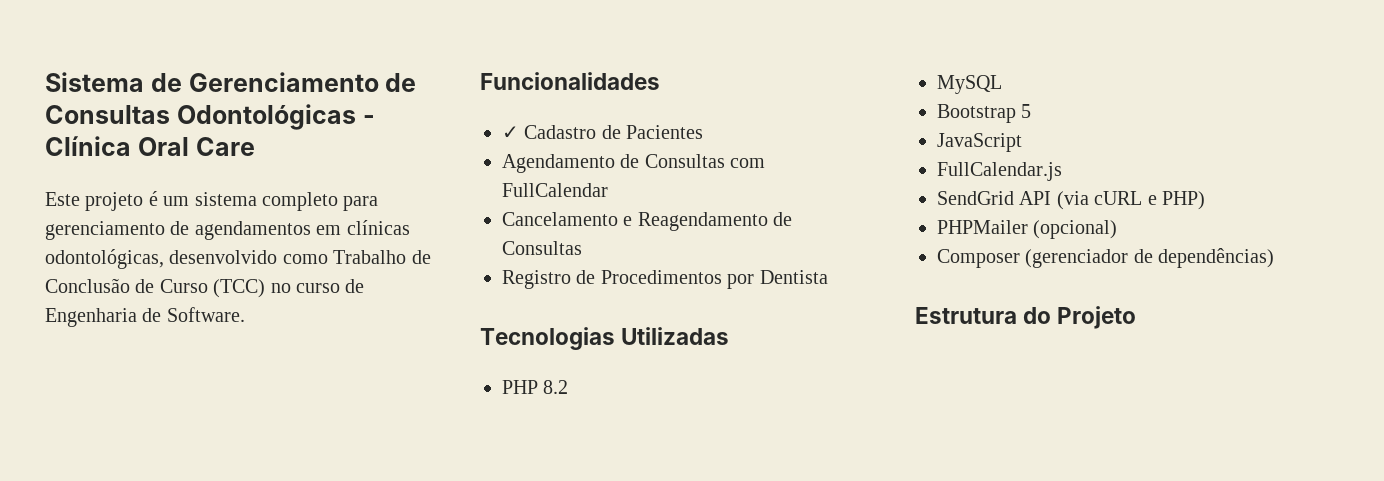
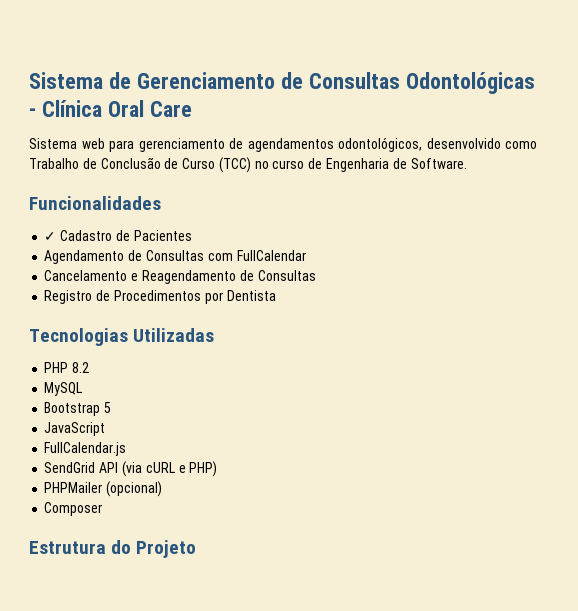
- Este projeto é um sistema completo para gerenciamento de agendamentos em clínicas odontológicas, desenvolvido como Trabalho de Conclusão de Curso (TCC) no curso de Engenharia de Software.
+ Sistema web para gerenciamento de agendamentos odontológicos, desenvolvido como Trabalho de Conclusão de Curso (TCC) no curso de Engenharia de Software.
- Composer (gerenciador de dependências)
+ Composer

